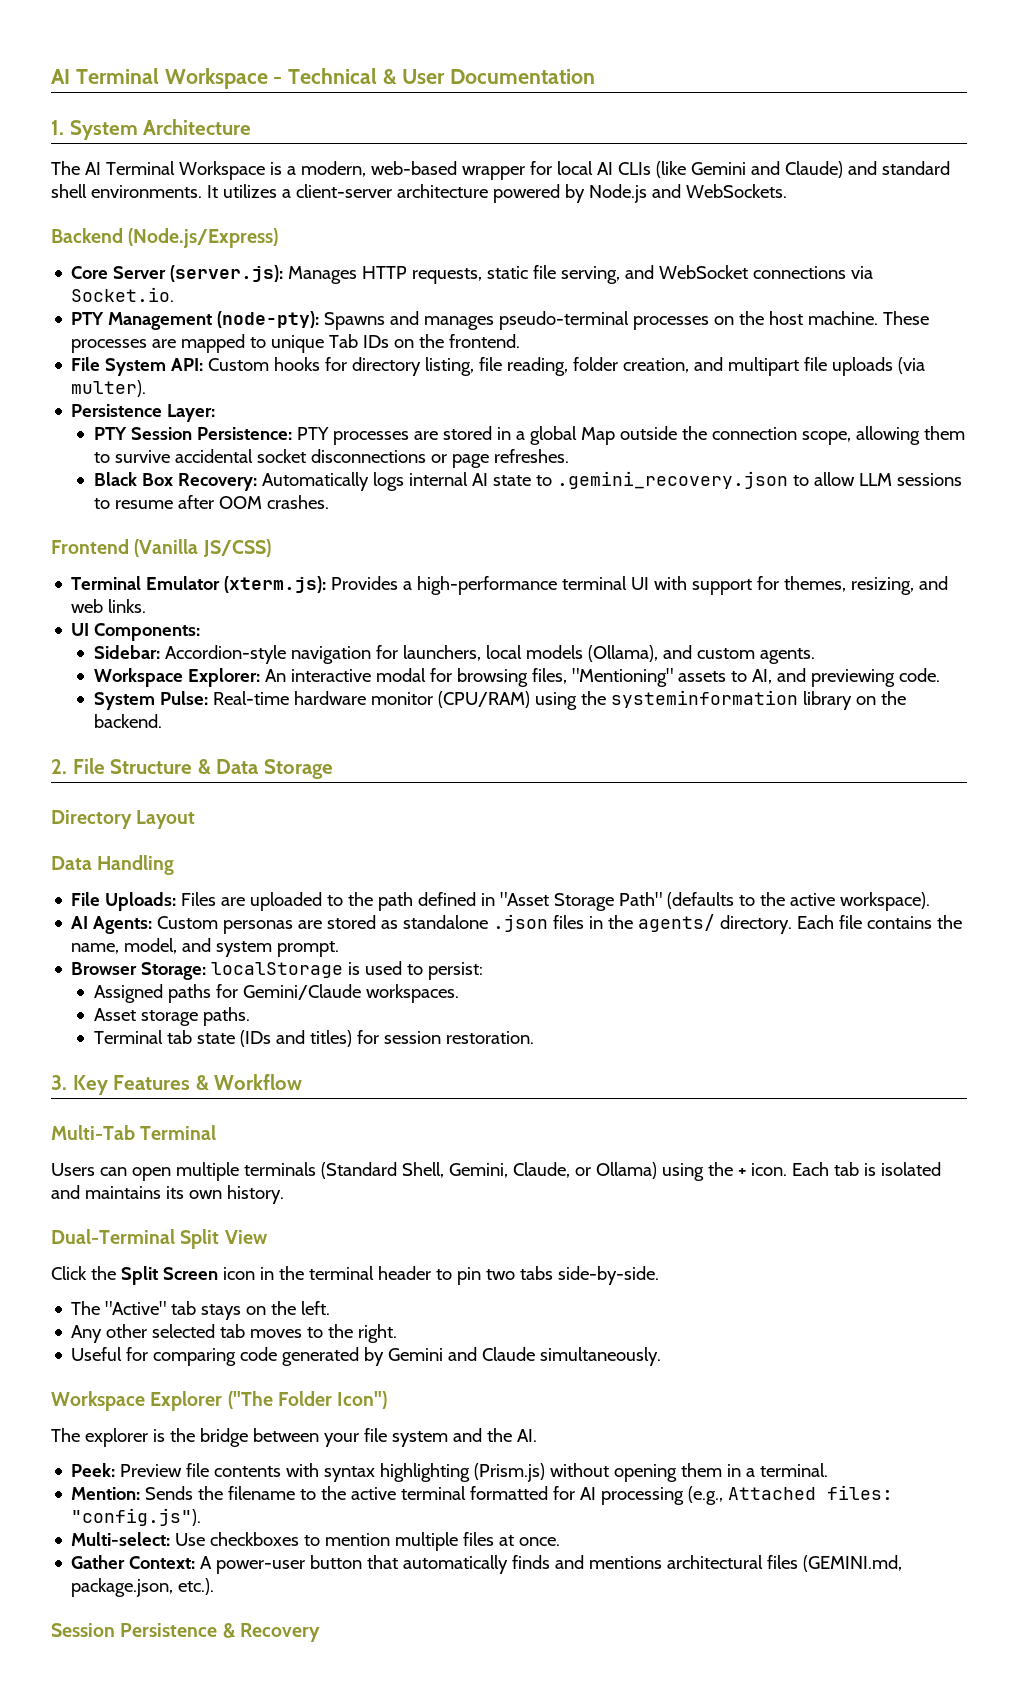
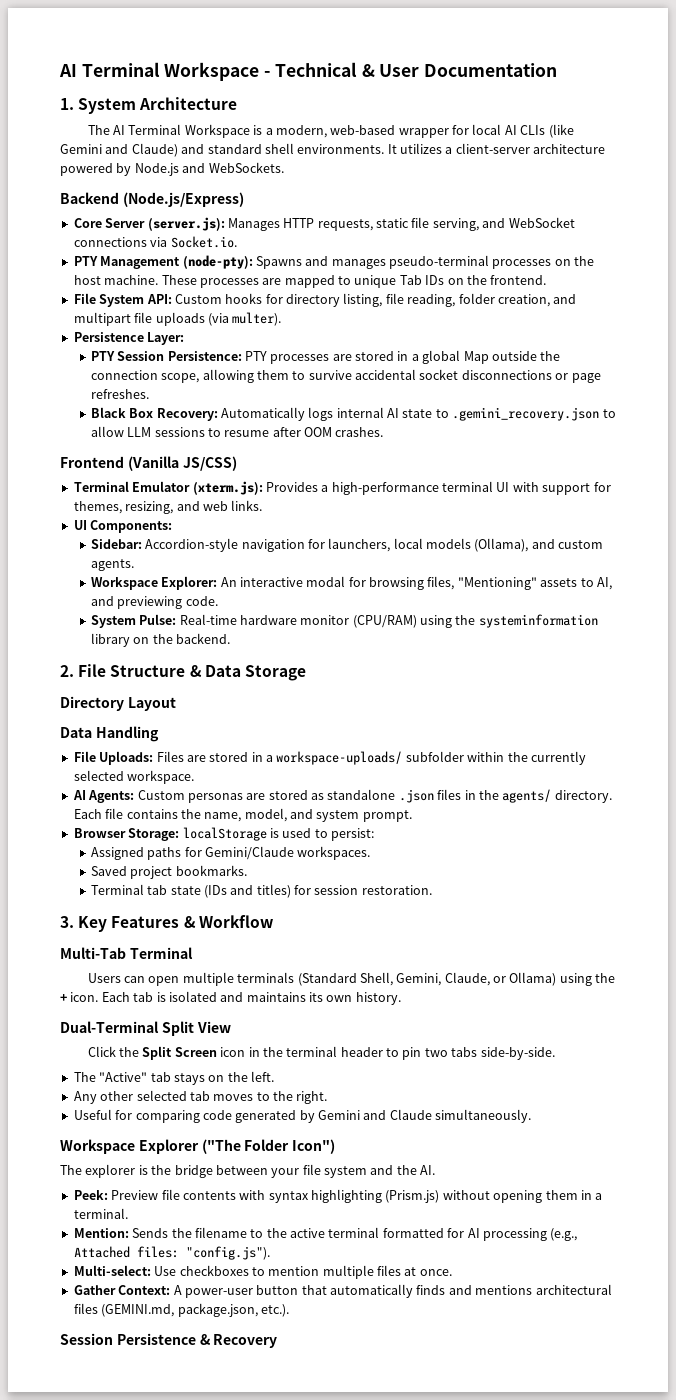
- File Uploads: Files are uploaded to the path defined in "Asset Storage Path" (defaults to the active workspace).
+ File Uploads: Files are stored in a workspace-uploads/ subfolder within the currently selected workspace.
- Asset storage paths.
+ Saved project bookmarks.

